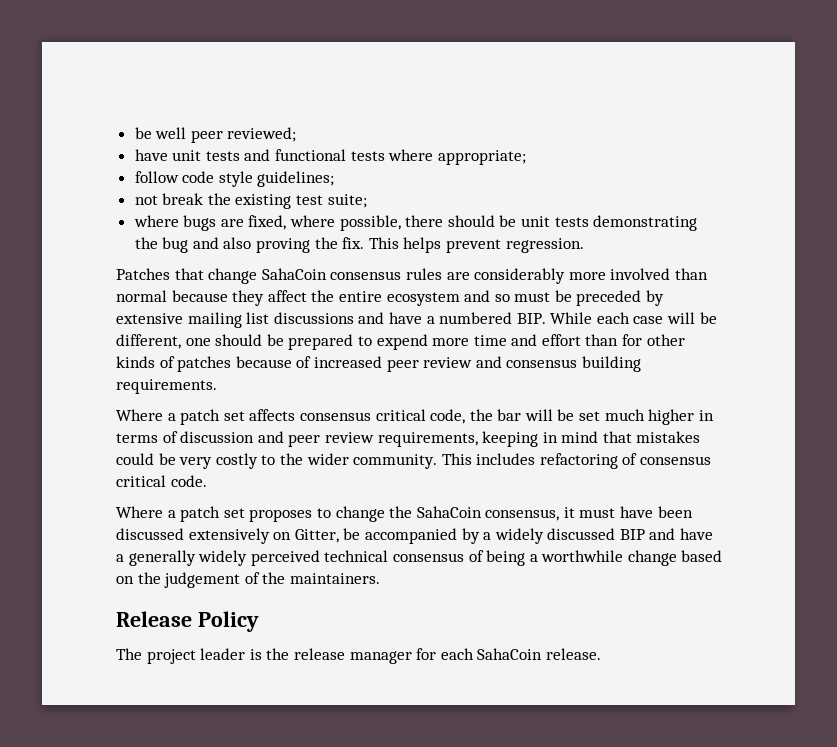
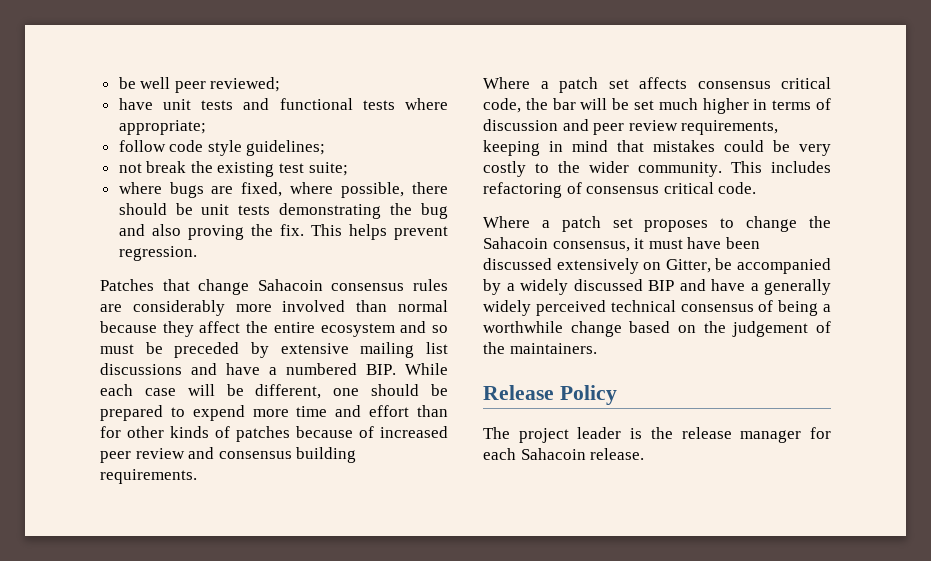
- Patches that change SahaCoin consensus rules are considerably more involved than normal because they affect the entire ecosystem and so must be preceded by extensive mailing list discussions and have a numbered BIP. While each case will be different, one should be prepared to expend more time and effort than for other kinds of patches because of increased peer review and consensus building requirements.
+ Patches that change Sahacoin consensus rules are considerably more involved than normal because they affect the entire ecosystem and so must be preceded by extensive mailing list discussions and have a numbered BIP. While each case will be different, one should be prepared to expend more time and effort than for other kinds of patches because of increased peer review and consensus building requirements.
- Where a patch set proposes to change the SahaCoin consensus, it must have been discussed extensively on Gitter, be accompanied by a widely discussed BIP and have a generally widely perceived technical consensus of being a worthwhile change based on the judgement of the maintainers.
+ Where a patch set proposes to change the Sahacoin consensus, it must have been discussed extensively on Gitter, be accompanied by a widely discussed BIP and have a generally widely perceived technical consensus of being a worthwhile change based on the judgement of the maintainers.
- The project leader is the release manager for each SahaCoin release.
+ The project leader is the release manager for each Sahacoin release.

